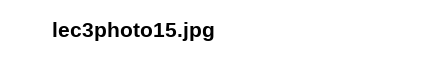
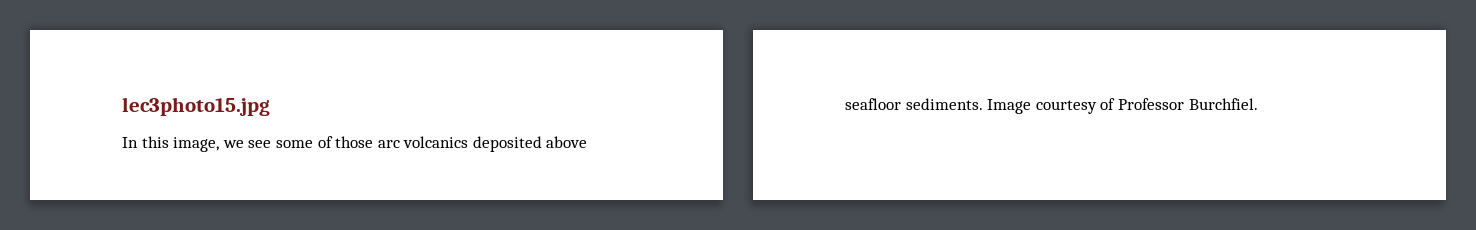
+ In this image, we see some of those arc volcanics deposited above seafloor sediments. Image courtesy of Professor Burchfiel.

